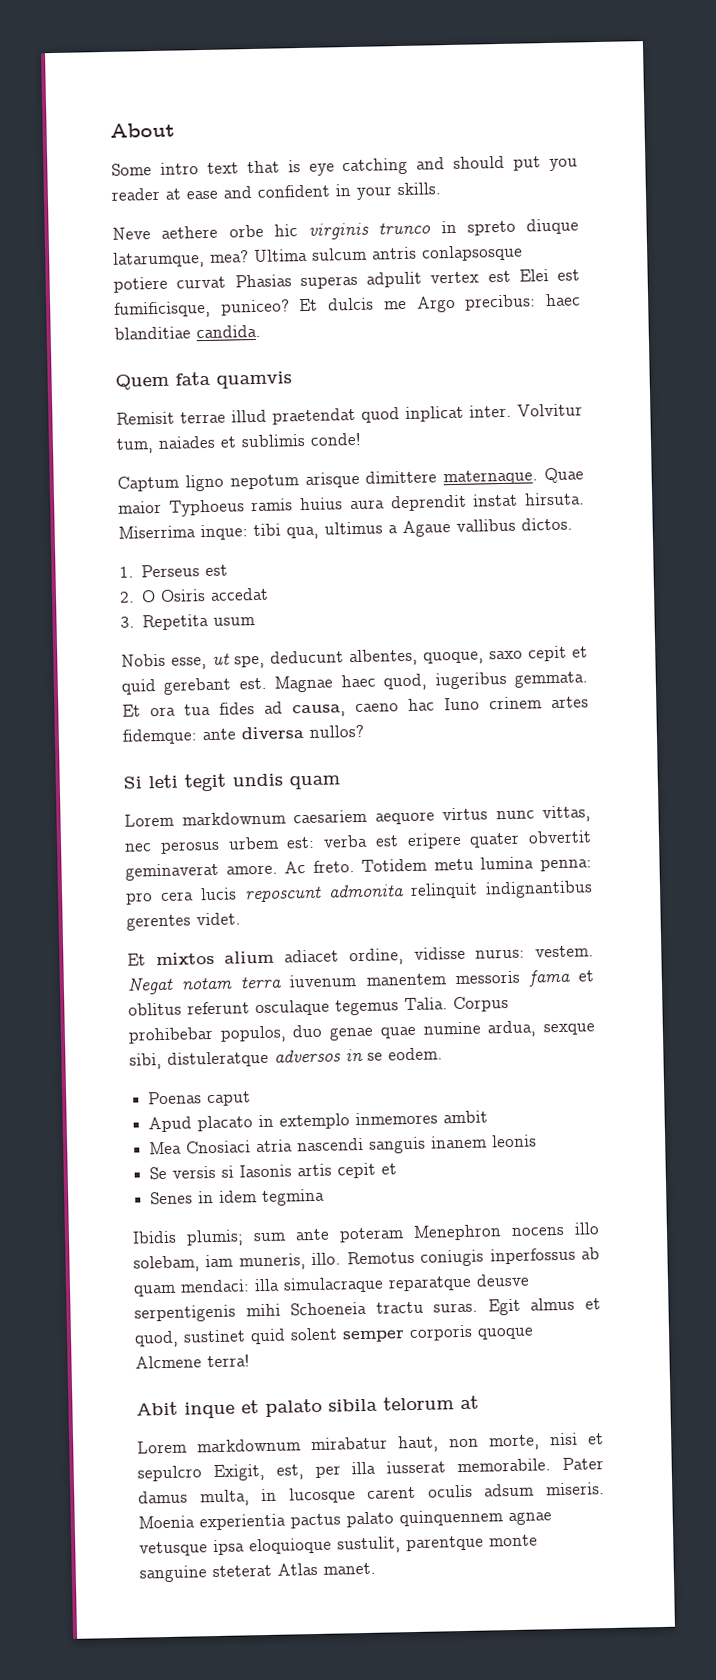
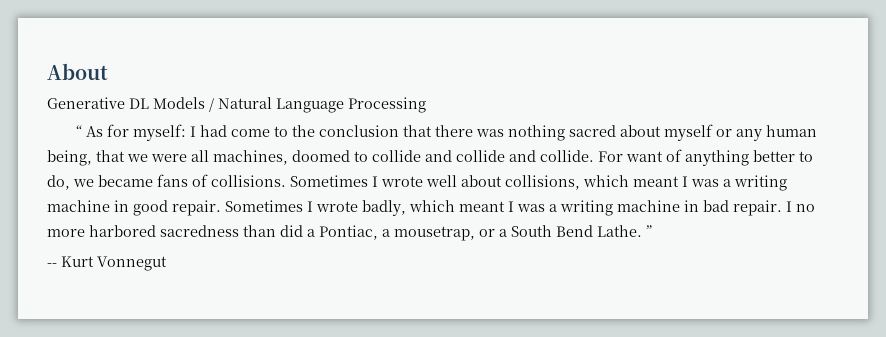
- Some intro text that is eye catching and should put you reader at ease and confident in your skills.
- Neve aethere orbe hic virginis trunco in spreto diuque latarumque, mea? Ultima sulcum antris conlapsosque potiere curvat Phasias superas adpulit vertex est Elei est fumificisque, puniceo? Et dulcis me Argo precibus: haec blanditiae candida.
- Quem fata quamvis
- Remisit terrae illud praetendat quod inplicat inter. Volvitur tum, naiades et sublimis conde!
- Captum ligno nepotum arisque dimittere maternaque. Quae maior Typhoeus ramis huius aura deprendit instat hirsuta. Miserrima inque: tibi qua, ultimus a Agaue vallibus dictos.
- 1. Perseus est
- 2. O Osiris accedat
- 3. Repetita usum
- Nobis esse, ut spe, deducunt albentes, quoque, saxo cepit et quid gerebant est. Magnae haec quod, iugeribus gemmata. Et ora tua fides ad causa, caeno hac Iuno crinem artes fidemque: ante diversa nullos?
- Si leti tegit undis quam
- Lorem markdownum caesariem aequore virtus nunc vittas, nec perosus urbem est: verba est eripere quater obvertit geminaverat amore. Ac freto. Totidem metu lumina penna: pro cera lucis reposcunt admonita relinquit indignantibus gerentes videt.
- Et mixtos alium adiacet ordine, vidisse nurus: vestem. Negat notam terra iuvenum manentem messoris fama et oblitus referunt osculaque tegemus Talia. Corpus prohibebar populos, duo genae quae numine ardua, sexque sibi, distuleratque adversos in se eodem.
- Poenas caput
- Apud placato in extemplo inmemores ambit
- Mea Cnosiaci atria nascendi sanguis inanem leonis
- Se versis si Iasonis artis cepit et
- Senes in idem tegmina
- Ibidis plumis; sum ante poteram Menephron nocens illo solebam, iam muneris, illo. Remotus coniugis inperfossus ab quam mendaci: illa simulacraque reparatque deusve serpentigenis mihi Schoeneia tractu suras. Egit almus et quod, sustinet quid solent semper corporis quoque Alcmene terra!
- Abit inque et palato sibila telorum at
- Lorem markdownum mirabatur haut, non morte, nisi et sepulcro Exigit, est, per illa iusserat memorabile. Pater damus multa, in lucosque carent oculis adsum miseris. Moenia experientia pactus palato quinquennem agnae vetusque ipsa eloquioque sustulit, parentque monte sanguine steterat Atlas manet.
+ Generative DL Models / Natural Language Processing
+ “ As for myself: I had come to the conclusion that there was nothing sacred about myself or any human being, that we were all machines, doomed to collide and collide and collide. For want of anything better to do, we became fans of collisions. Sometimes I wrote well about collisions, which meant I was a writing machine in good repair. Sometimes I wrote badly, which meant I was a writing machine in bad repair. I no more harbored sacredness than did a Pontiac, a mousetrap, or a South Bend Lathe. ”
+ -- Kurt Vonnegut

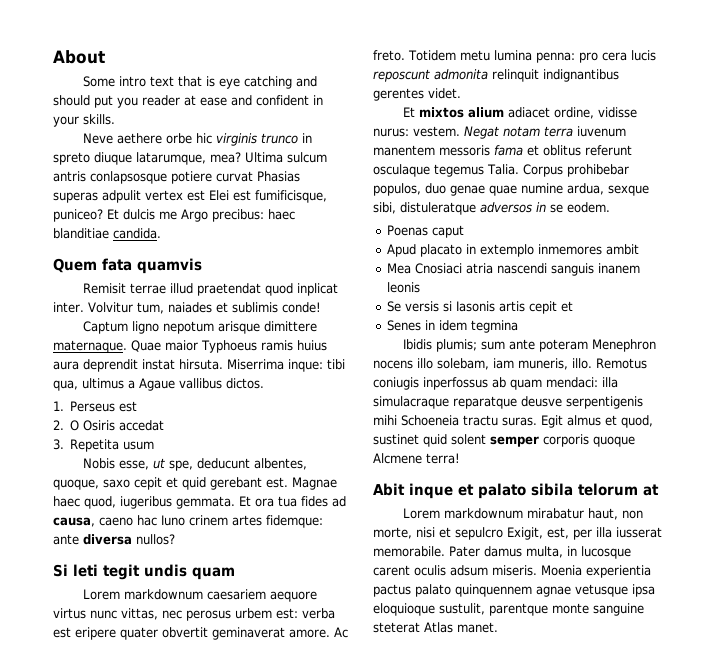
- Generative DL Models / Natural Language Processing
- “ As for myself: I had come to the conclusion that there was nothing sacred about myself or any human being, that we were all machines, doomed to collide and collide and collide. For want of anything better to do, we became fans of collisions. Sometimes I wrote well about collisions, which meant I was a writing machine in good repair. Sometimes I wrote badly, which meant I was a writing machine in bad repair. I no more harbored sacredness than did a Pontiac, a mousetrap, or a South Bend Lathe. ”
- -- Kurt Vonnegut
+ Some intro text that is eye catching and should put you reader at ease and confident in your skills.
+ Neve aethere orbe hic virginis trunco in spreto diuque latarumque, mea? Ultima sulcum antris conlapsosque potiere curvat Phasias superas adpulit vertex est Elei est fumificisque, puniceo? Et dulcis me Argo precibus: haec blanditiae candida.
+ Quem fata quamvis
+ Remisit terrae illud praetendat quod inplicat inter. Volvitur tum, naiades et sublimis conde!
+ Captum ligno nepotum arisque dimittere maternaque. Quae maior Typhoeus ramis huius aura deprendit instat hirsuta. Miserrima inque: tibi qua, ultimus a Agaue vallibus dictos.
+ 1. Perseus est
+ 2. O Osiris accedat
+ 3. Repetita usum
+ Nobis esse, ut spe, deducunt albentes, quoque, saxo cepit et quid gerebant est. Magnae haec quod, iugeribus gemmata. Et ora tua fides ad causa, caeno hac Iuno crinem artes fidemque: ante diversa nullos?
+ Si leti tegit undis quam
+ Lorem markdownum caesariem aequore virtus nunc vittas, nec perosus urbem est: verba est eripere quater obvertit geminaverat amore. Ac freto. Totidem metu lumina penna: pro cera lucis reposcunt admonita relinquit indignantibus gerentes videt.
+ Et mixtos alium adiacet ordine, vidisse nurus: vestem. Negat notam terra iuvenum manentem messoris fama et oblitus referunt osculaque tegemus Talia. Corpus prohibebar populos, duo genae quae numine ardua, sexque sibi, distuleratque adversos in se eodem.
+ Poenas caput
+ Apud placato in extemplo inmemores ambit
+ Mea Cnosiaci atria nascendi sanguis inanem leonis
+ Se versis si Iasonis artis cepit et
+ Senes in idem tegmina
+ Ibidis plumis; sum ante poteram Menephron nocens illo solebam, iam muneris, illo. Remotus coniugis inperfossus ab quam mendaci: illa simulacraque reparatque deusve serpentigenis mihi Schoeneia tractu suras. Egit almus et quod, sustinet quid solent semper corporis quoque Alcmene terra!
+ Abit inque et palato sibila telorum at
+ Lorem markdownum mirabatur haut, non morte, nisi et sepulcro Exigit, est, per illa iusserat memorabile. Pater damus multa, in lucosque carent oculis adsum miseris. Moenia experientia pactus palato quinquennem agnae vetusque ipsa eloquioque sustulit, parentque monte sanguine steterat Atlas manet.

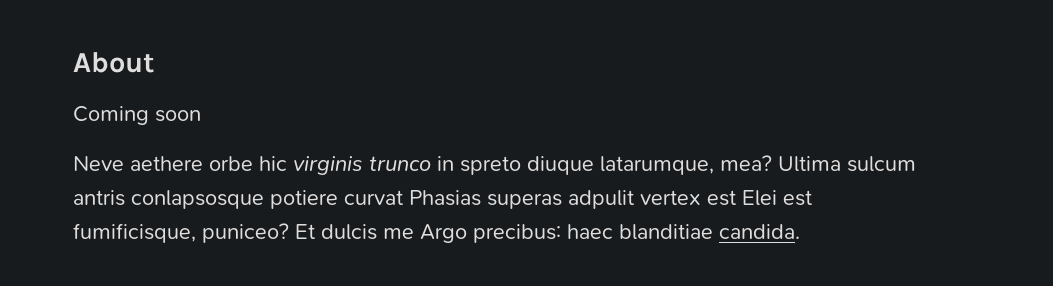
- Some intro text that is eye catching and should put you reader at ease and confident in your skills.
+ Coming soon
- Quem fata quamvis
- Remisit terrae illud praetendat quod inplicat inter. Volvitur tum, naiades et sublimis conde!
- Captum ligno nepotum arisque dimittere maternaque. Quae maior Typhoeus ramis huius aura deprendit instat hirsuta. Miserrima inque: tibi qua, ultimus a Agaue vallibus dictos.
- 1. Perseus est
- 2. O Osiris accedat
- 3. Repetita usum
- Nobis esse, ut spe, deducunt albentes, quoque, saxo cepit et quid gerebant est. Magnae haec quod, iugeribus gemmata. Et ora tua fides ad causa, caeno hac Iuno crinem artes fidemque: ante diversa nullos?
- Si leti tegit undis quam
- Lorem markdownum caesariem aequore virtus nunc vittas, nec perosus urbem est: verba est eripere quater obvertit geminaverat amore. Ac freto. Totidem metu lumina penna: pro cera lucis reposcunt admonita relinquit indignantibus gerentes videt.
- Et mixtos alium adiacet ordine, vidisse nurus: vestem. Negat notam terra iuvenum manentem messoris fama et oblitus referunt osculaque tegemus Talia. Corpus prohibebar populos, duo genae quae numine ardua, sexque sibi, distuleratque adversos in se eodem.
- Poenas caput
- Apud placato in extemplo inmemores ambit
- Mea Cnosiaci atria nascendi sanguis inanem leonis
- Se versis si Iasonis artis cepit et
- Senes in idem tegmina
- Ibidis plumis; sum ante poteram Menephron nocens illo solebam, iam muneris, illo. Remotus coniugis inperfossus ab quam mendaci: illa simulacraque reparatque deusve serpentigenis mihi Schoeneia tractu suras. Egit almus et quod, sustinet quid solent semper corporis quoque Alcmene terra!
- Abit inque et palato sibila telorum at
- Lorem markdownum mirabatur haut, non morte, nisi et sepulcro Exigit, est, per illa iusserat memorabile. Pater damus multa, in lucosque carent oculis adsum miseris. Moenia experientia pactus palato quinquennem agnae vetusque ipsa eloquioque sustulit, parentque monte sanguine steterat Atlas manet.

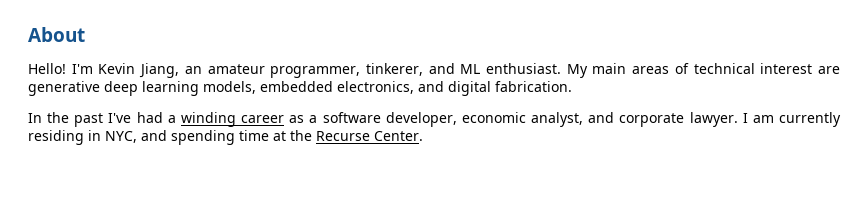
- Coming soon
- Neve aethere orbe hic virginis trunco in spreto diuque latarumque, mea? Ultima sulcum antris conlapsosque potiere curvat Phasias superas adpulit vertex est Elei est fumificisque, puniceo? Et dulcis me Argo precibus: haec blanditiae candida.
+ Hello! I'm Kevin Jiang, an amateur programmer, tinkerer, and ML enthusiast. My main areas of technical interest are generative deep learning models, embedded electronics, and digital fabrication.
+ In the past I've had a winding career as a software developer, economic analyst, and corporate lawyer. I am currently residing in NYC, and spending time at the Recurse Center.

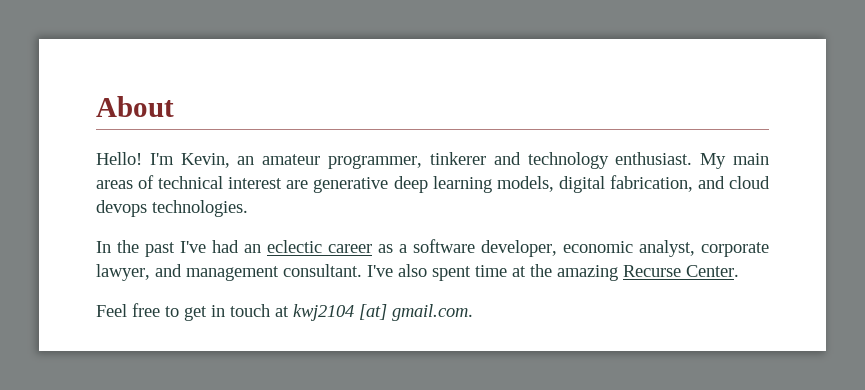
- I'm Kevin Jiang, an amateur programmer, tinkerer, and ML enthusiast.
+ I'm Kevin, an amateur programmer, tinkerer and technology enthusiast.
- My main areas of technical interest are generative deep learning models, embedded electronics, and digital fabrication.
+ My main areas of technical interest are generative deep learning models, digital fabrication, and cloud devops technologies.
- In the past I've had a winding career as a software developer, economic analyst, and corporate lawyer. I am currently residing in NYC, and spending time at the Recurse Center.
+ In the past I've had an eclectic career as a software developer, economic analyst, corporate lawyer, and management consultant. I've also spent time at the amazing Recurse Center.
+ Feel free to get in touch at kwj2104 [at] gmail.com.

